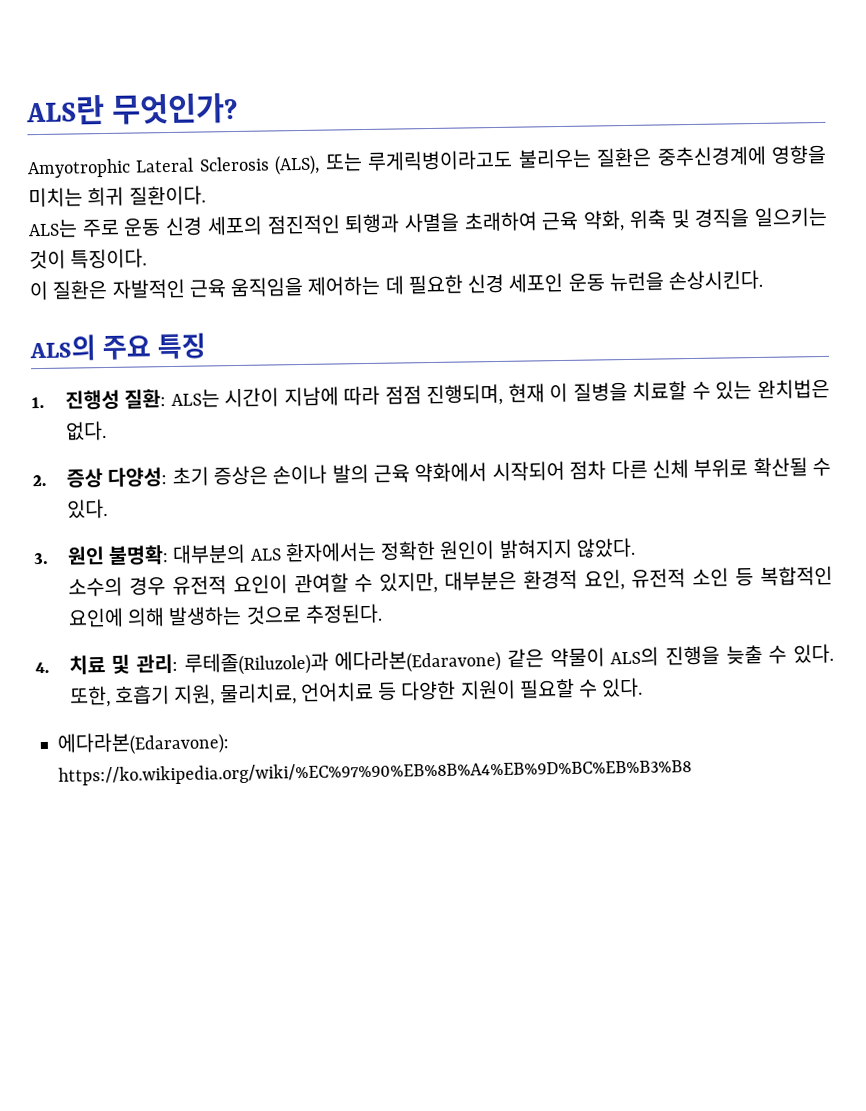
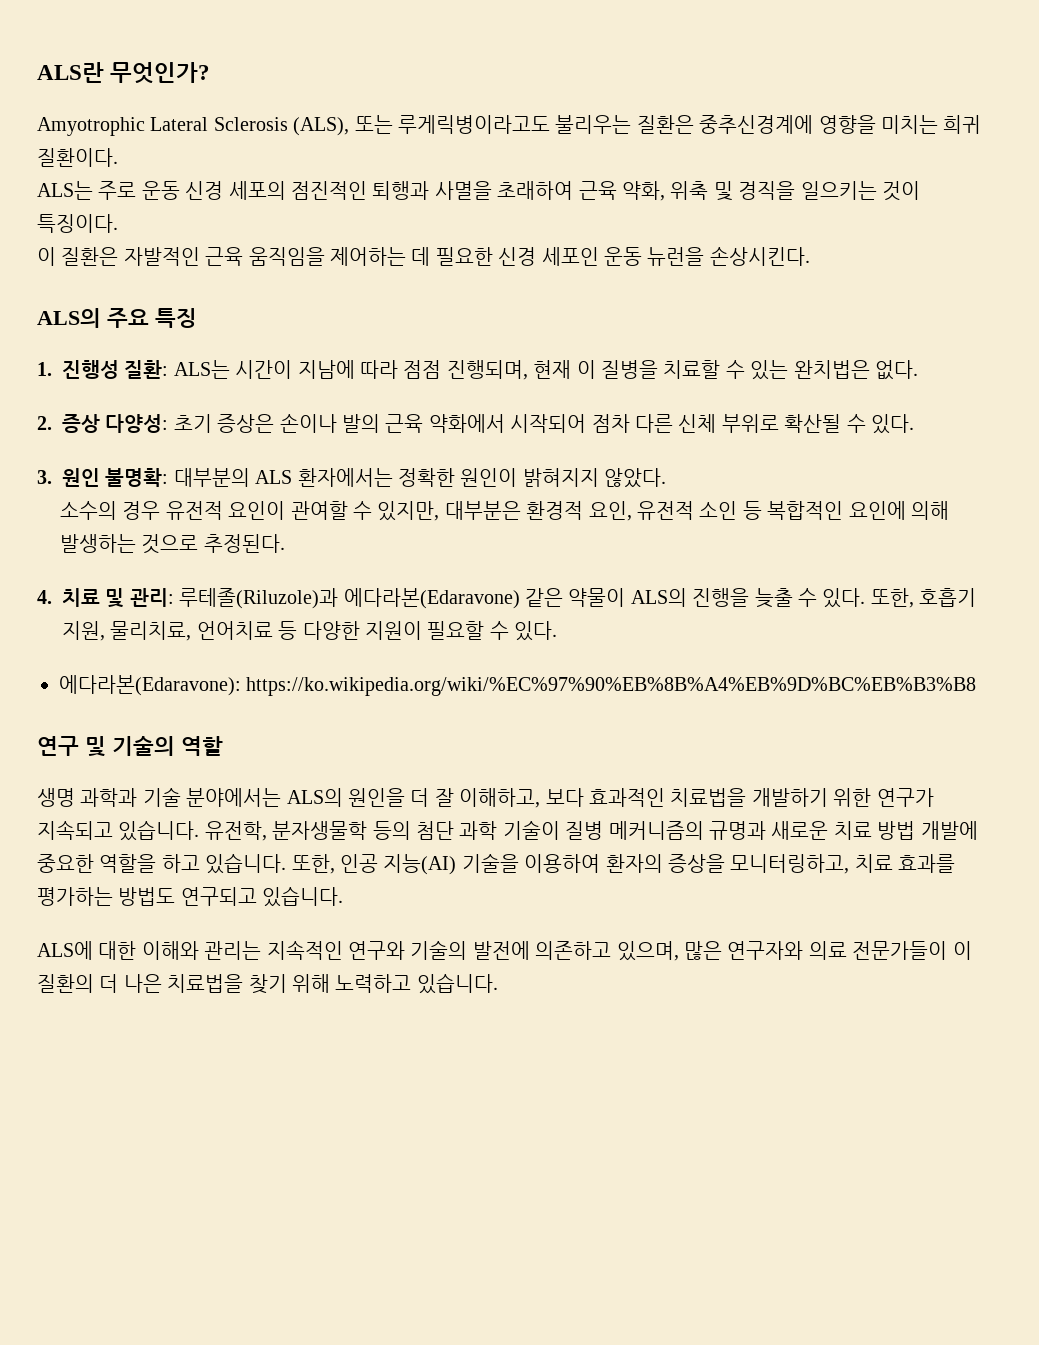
+ 연구 및 기술의 역할
+ 생명 과학과 기술 분야에서는 ALS의 원인을 더 잘 이해하고, 보다 효과적인 치료법을 개발하기 위한 연구가 지속되고 있습니다. 유전학, 분자생물학 등의 첨단 과학 기술이 질병 메커니즘의 규명과 새로운 치료 방법 개발에 중요한 역할을 하고 있습니다. 또한, 인공 지능(AI) 기술을 이용하여 환자의 증상을 모니터링하고, 치료 효과를 평가하는 방법도 연구되고 있습니다.
+ ALS에 대한 이해와 관리는 지속적인 연구와 기술의 발전에 의존하고 있으며, 많은 연구자와 의료 전문가들이 이 질환의 더 나은 치료법을 찾기 위해 노력하고 있습니다.

